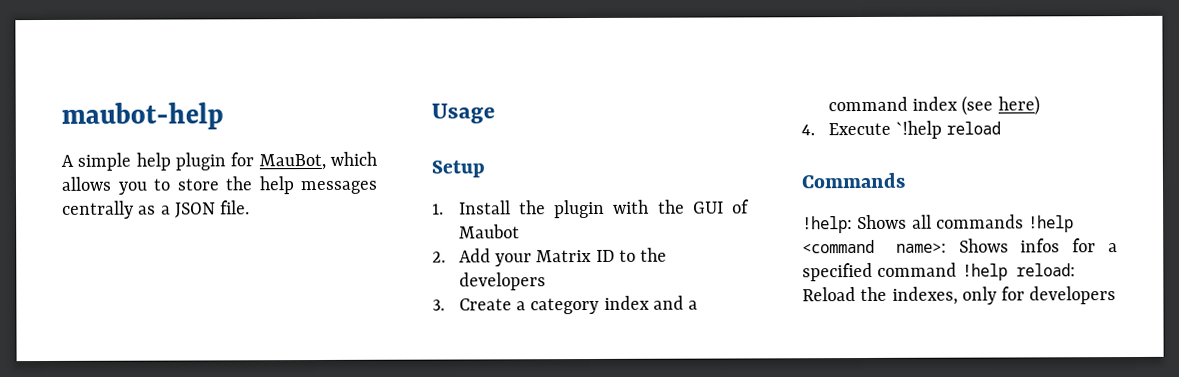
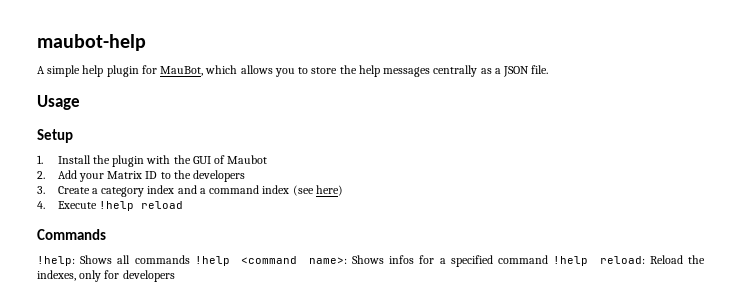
- 4. Execute `!help reload
+ 4. Execute !help reload

